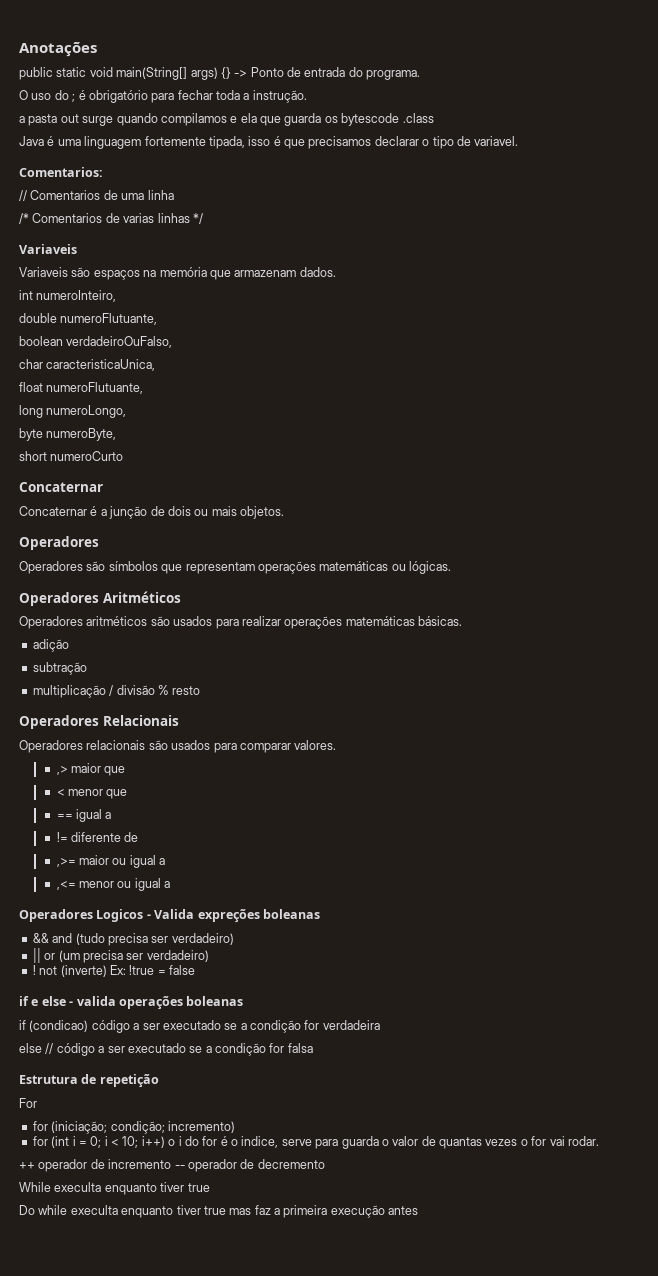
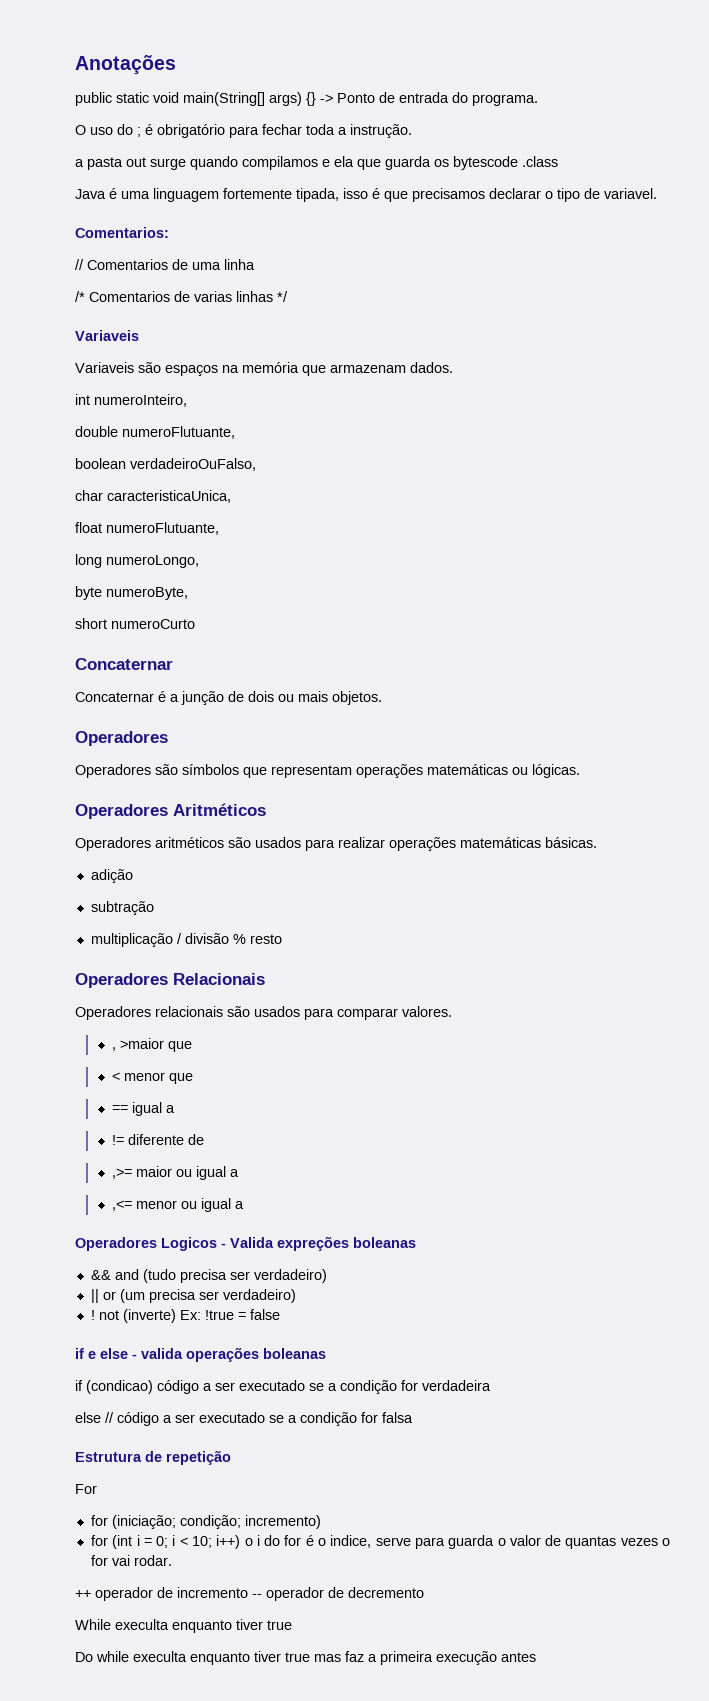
- ,> maior que
+ , >maior que

